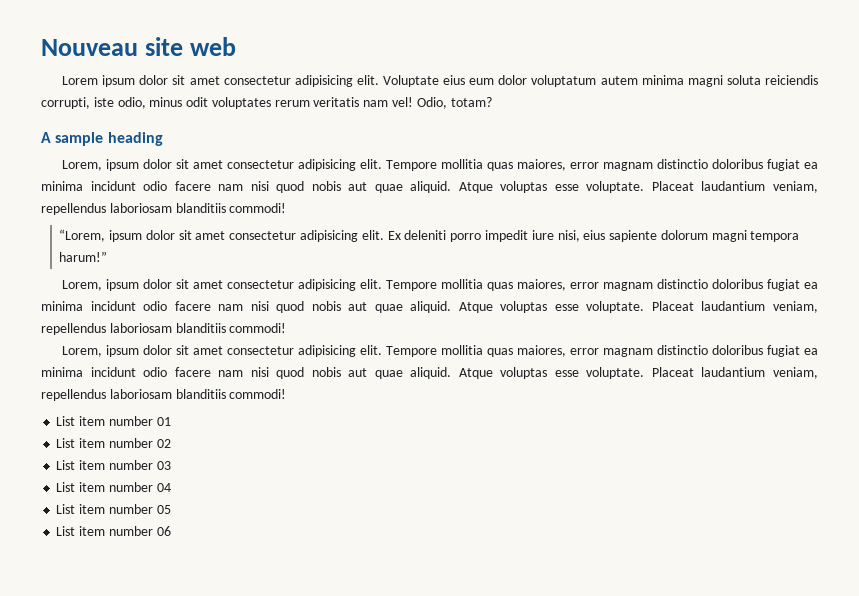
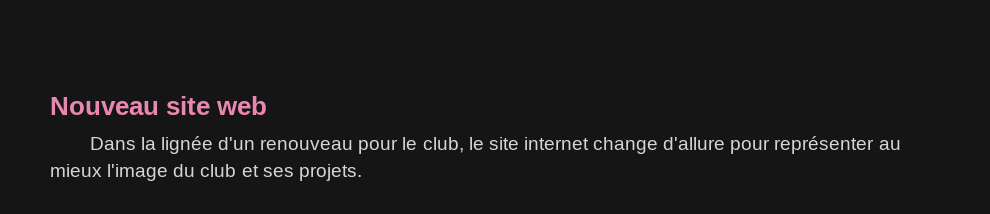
- Lorem ipsum dolor sit amet consectetur adipisicing elit. Voluptate eius eum dolor voluptatum autem minima magni soluta reiciendis corrupti, iste odio, minus odit voluptates rerum veritatis nam vel! Odio, totam?
- A sample heading
- Lorem, ipsum dolor sit amet consectetur adipisicing elit. Tempore mollitia quas maiores, error magnam distinctio doloribus fugiat ea minima incidunt odio facere nam nisi quod nobis aut quae aliquid. Atque voluptas esse voluptate. Placeat laudantium veniam, repellendus laboriosam blanditiis commodi!
- “Lorem, ipsum dolor sit amet consectetur adipisicing elit. Ex deleniti porro impedit iure nisi, eius sapiente dolorum magni tempora harum!”
- Lorem, ipsum dolor sit amet consectetur adipisicing elit. Tempore mollitia quas maiores, error magnam distinctio doloribus fugiat ea minima incidunt odio facere nam nisi quod nobis aut quae aliquid. Atque voluptas esse voluptate. Placeat laudantium veniam, repellendus laboriosam blanditiis commodi!
- Lorem, ipsum dolor sit amet consectetur adipisicing elit. Tempore mollitia quas maiores, error magnam distinctio doloribus fugiat ea minima incidunt odio facere nam nisi quod nobis aut quae aliquid. Atque voluptas esse voluptate. Placeat laudantium veniam, repellendus laboriosam blanditiis commodi!
- List item number 01
- List item number 02
- List item number 03
- List item number 04
- List item number 05
- List item number 06
+ Dans la lignée d'un renouveau pour le club, le site internet change d'allure pour représenter au mieux l'image du club et ses projets.

